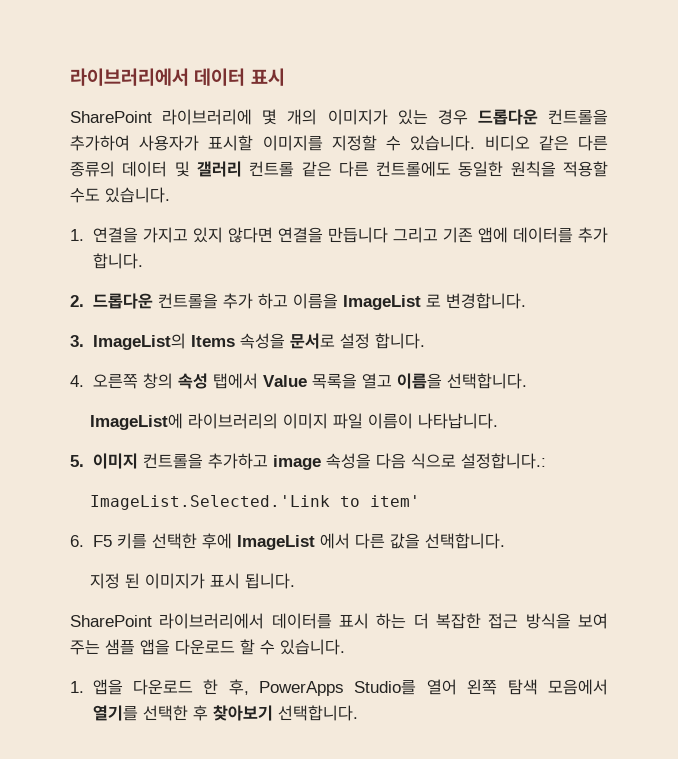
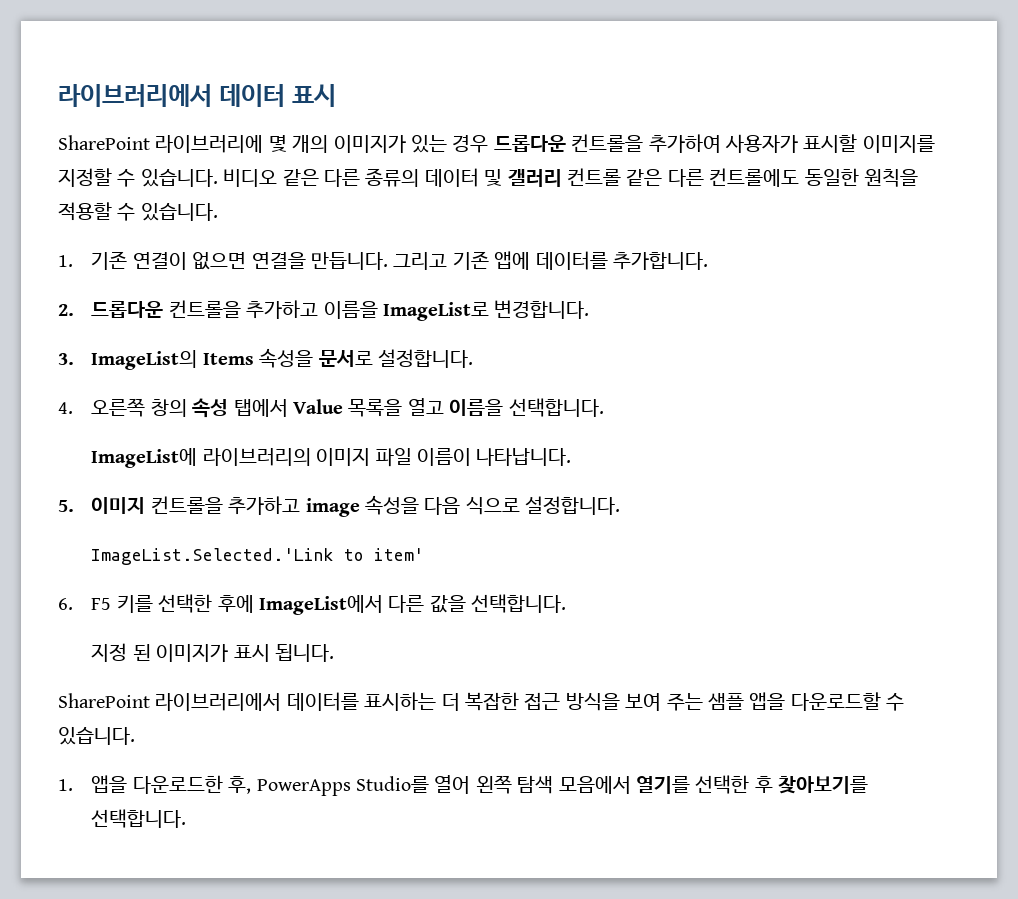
- 비디오 같은 다른 종류의 데이터 및 갤러리 컨트롤 같은 다른 컨트롤에도 동일한 원칙을 적용할 수도 있습니다.
- 1. 연결을 가지고 있지 않다면 연결을 만듭니다 그리고 기존 앱에 데이터를 추가 합니다.
+ 비디오 같은 다른 종류의 데이터 및 갤러리 컨트롤 같은 다른 컨트롤에도 동일한 원칙을 적용할 수 있습니다.
+ 1. 기존 연결이 없으면 연결을 만듭니다. 그리고 기존 앱에 데이터를 추가합니다.
- 2. 드롭다운 컨트롤을 추가 하고 이름을 ImageList 로 변경합니다.
+ 2. 드롭다운 컨트롤을 추가하고 이름을 ImageList로 변경합니다.
- 3. ImageList의 Items 속성을 문서로 설정 합니다.
+ 3. ImageList의 Items 속성을 문서로 설정합니다.
- 5. 이미지 컨트롤을 추가하고 image 속성을 다음 식으로 설정합니다.:
+ 5. 이미지 컨트롤을 추가하고 image 속성을 다음 식으로 설정합니다.
- 6. F5 키를 선택한 후에 ImageList 에서 다른 값을 선택합니다.
+ 6. F5 키를 선택한 후에 ImageList에서 다른 값을 선택합니다.
- SharePoint 라이브러리에서 데이터를 표시 하는 더 복잡한 접근 방식을 보여 주는 샘플 앱을 다운로드 할 수 있습니다.
+ SharePoint 라이브러리에서 데이터를 표시하는 더 복잡한 접근 방식을 보여 주는 샘플 앱을 다운로드할 수 있습니다.
- 1. 앱을 다운로드 한 후, PowerApps Studio를 열어 왼쪽 탐색 모음에서 열기를 선택한 후 찾아보기 선택합니다.
+ 1. 앱을 다운로드한 후, PowerApps Studio를 열어 왼쪽 탐색 모음에서 열기를 선택한 후 찾아보기를 선택합니다.

